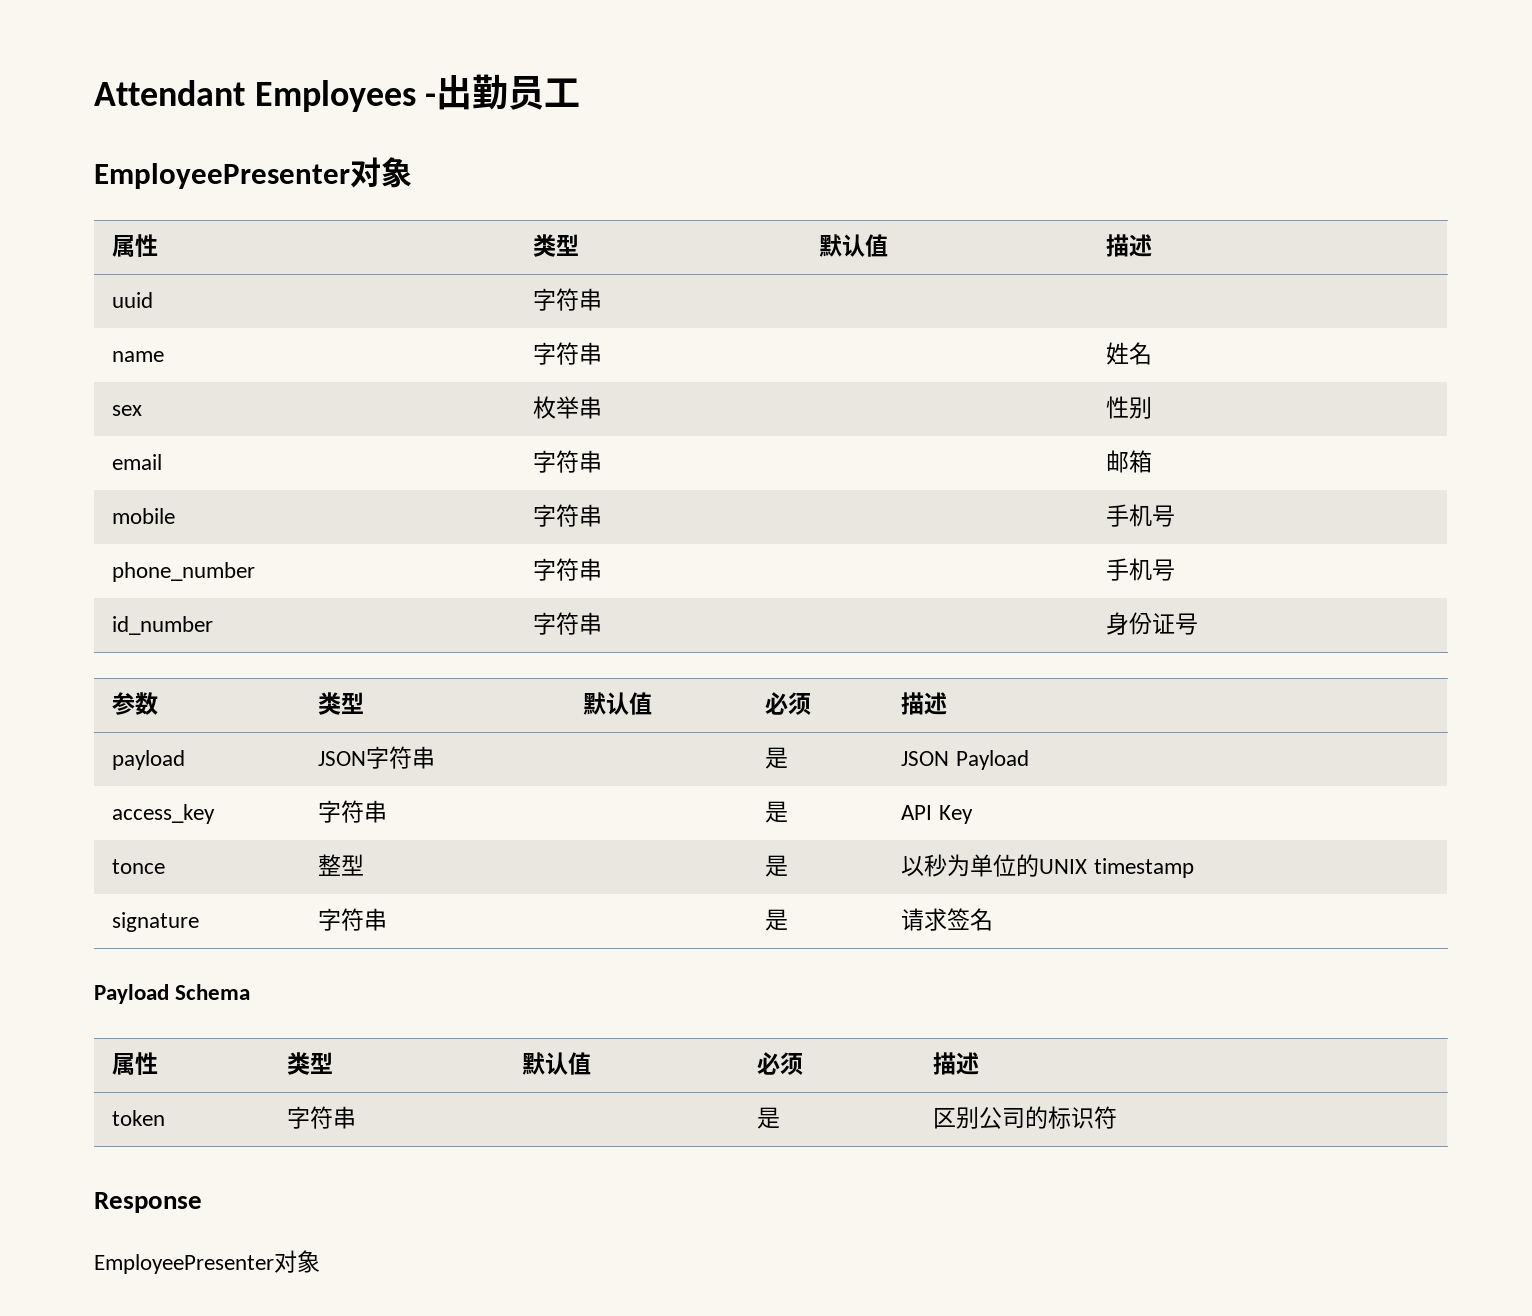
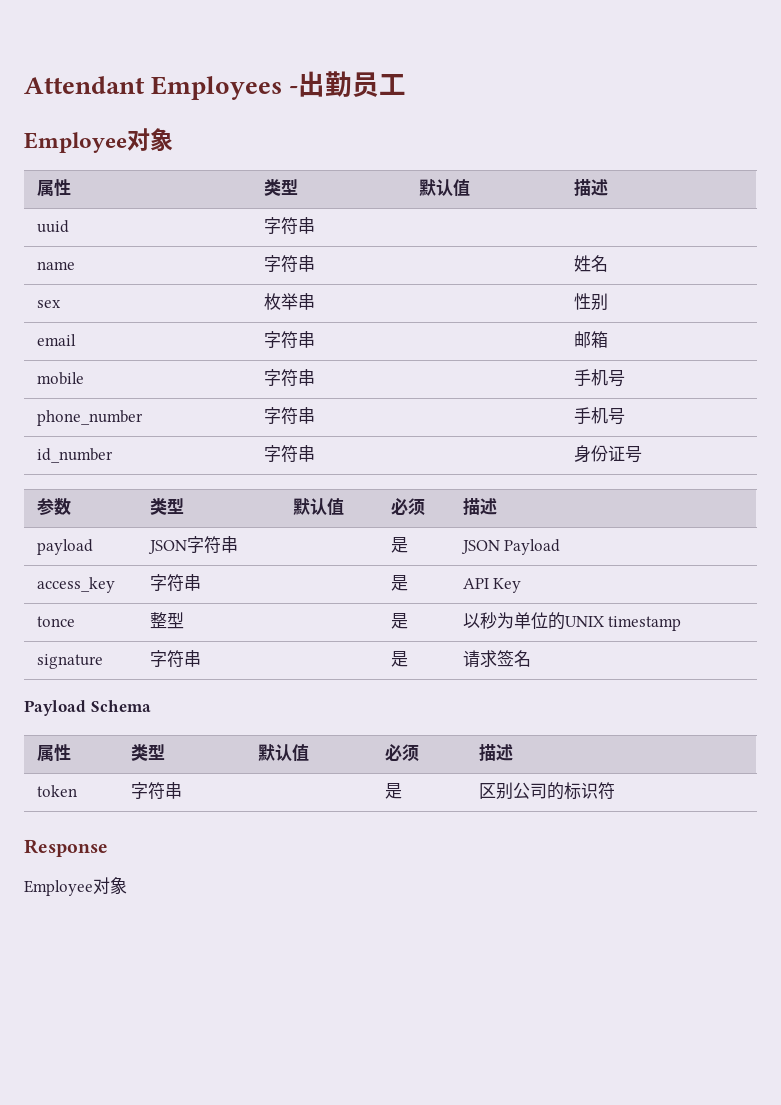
  Attendant Employees -出勤员工
- EmployeePresenter对象
+ Employee对象
  Response
- EmployeePresenter对象
+ Employee对象

